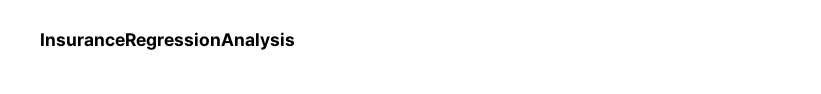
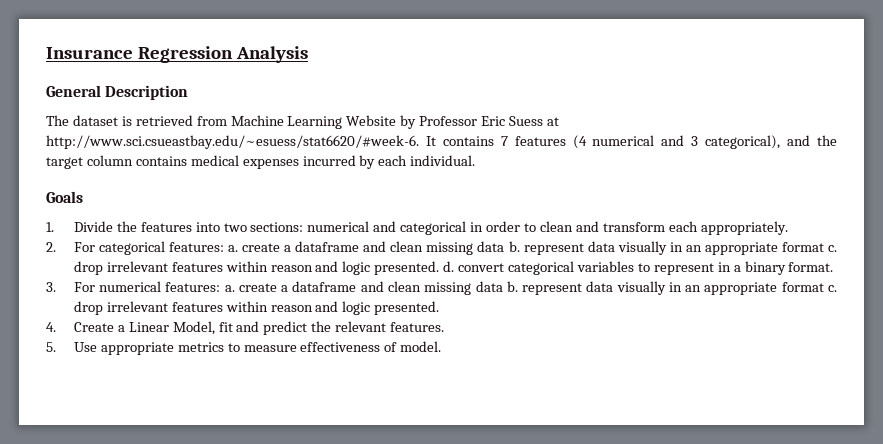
- InsuranceRegressionAnalysis
+ Insurance Regression Analysis
+ General Description
+ The dataset is retrieved from Machine Learning Website by Professor Eric Suess at http://www.sci.csueastbay.edu/~esuess/stat6620/#week-6. It contains 7 features (4 numerical and 3 categorical), and the target column contains medical expenses incurred by each individual.
+ Goals
+ 1. Divide the features into two sections: numerical and categorical in order to clean and transform each appropriately.
+ 2. For categorical features: a. create a dataframe and clean missing data b. represent data visually in an appropriate format c. drop irrelevant features within reason and logic presented. d. convert categorical variables to represent in a binary format.
+ 3. For numerical features: a. create a dataframe and clean missing data b. represent data visually in an appropriate format c. drop irrelevant features within reason and logic presented.
+ 4. Create a Linear Model, fit and predict the relevant features.
+ 5. Use appropriate metrics to measure effectiveness of model.

